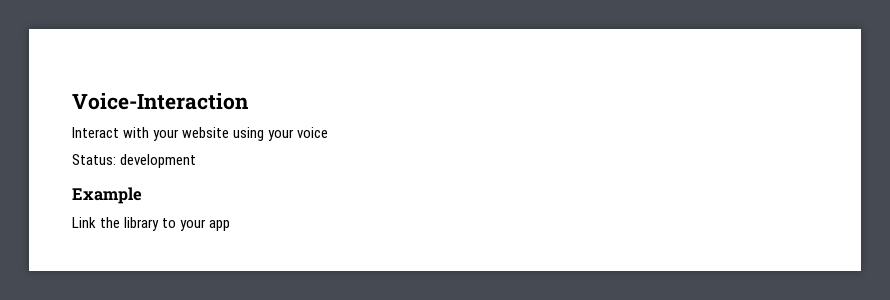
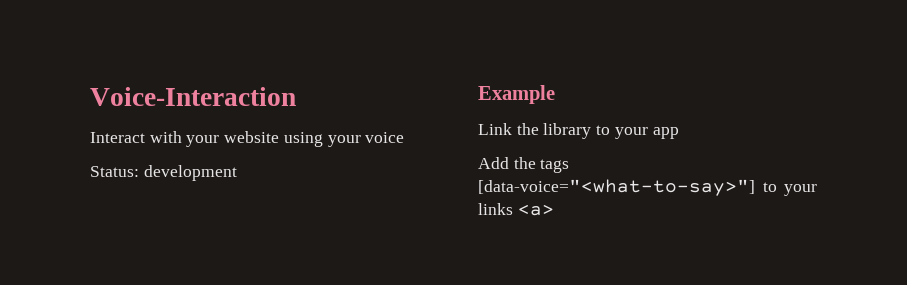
+ Add the tags [data-voice="<what-to-say>"] to your links <a>

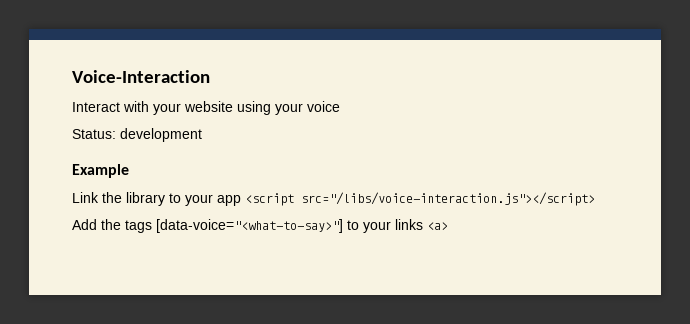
- Link the library to your app
+ Link the library to your app <script src="/libs/voice-interaction.js"></script>

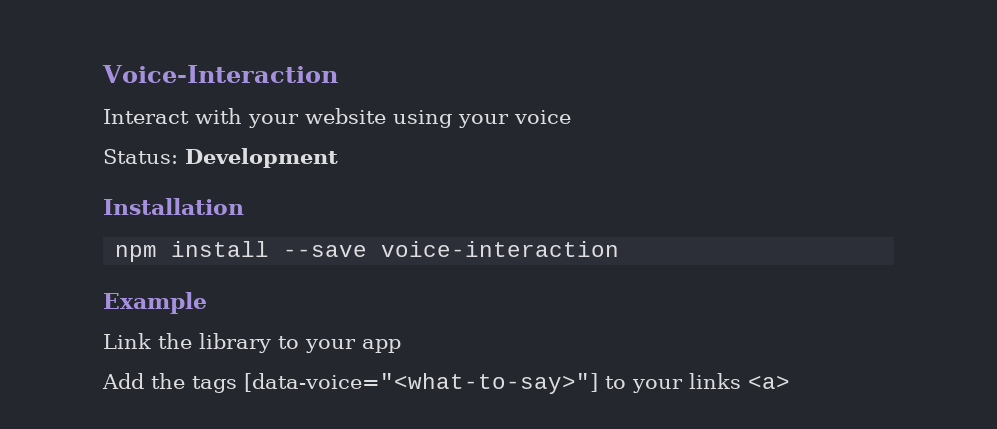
- Status: development
+ Status: Development
+ Installation
+ npm install --save voice-interaction
- Link the library to your app <script src="/libs/voice-interaction.js"></script>
+ Link the library to your app

